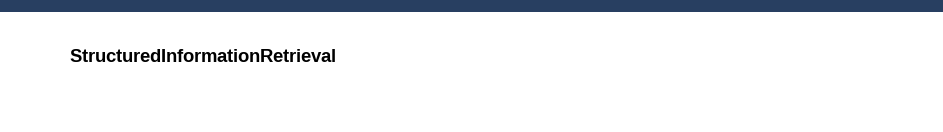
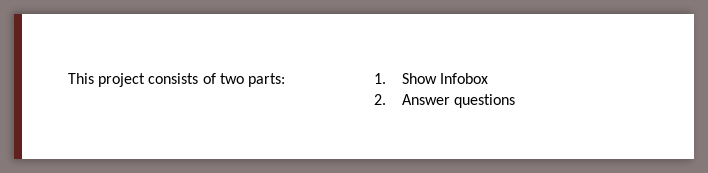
- StructuredInformationRetrieval
+ This project consists of two parts:
+ 1. Show Infobox
+ 2. Answer questions

